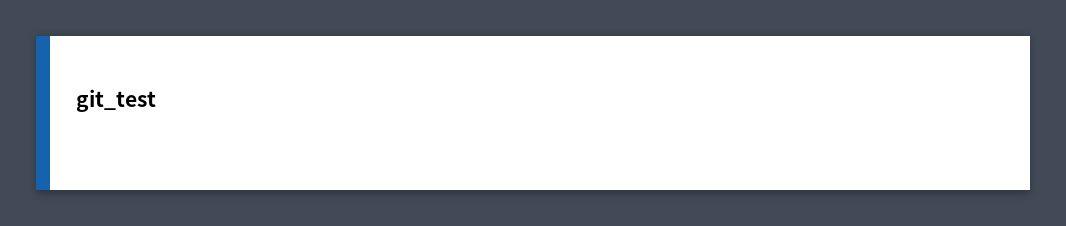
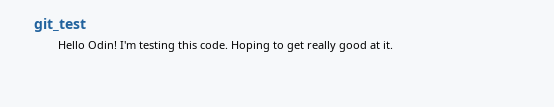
+ Hello Odin! I'm testing this code. Hoping to get really good at it.

